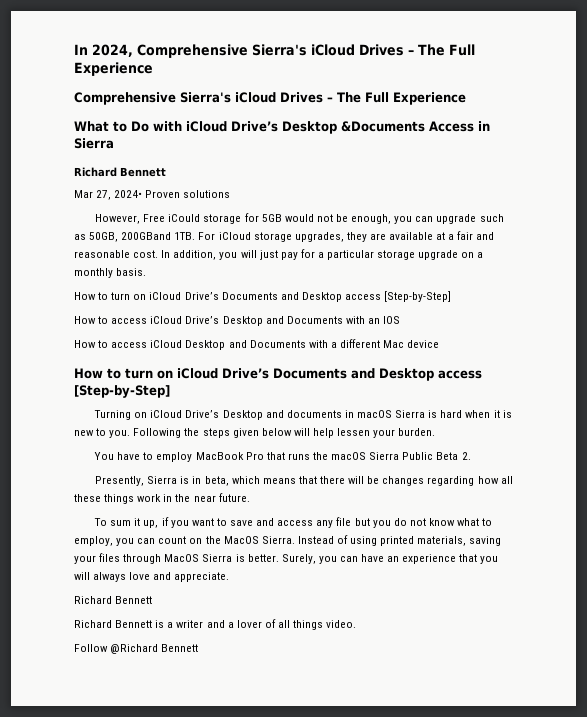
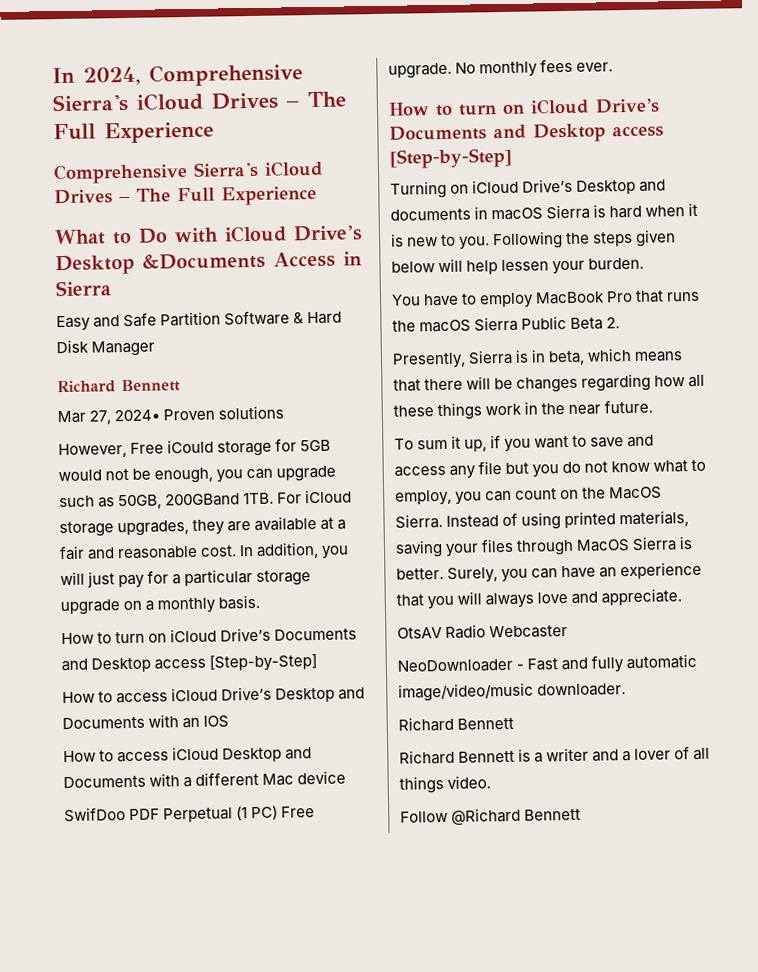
+ Easy and Safe Partition Software & Hard Disk Manager
+ SwifDoo PDF Perpetual (1 PC) Free upgrade. No monthly fees ever.
+ OtsAV Radio Webcaster
+ NeoDownloader - Fast and fully automatic image/video/music downloader.

